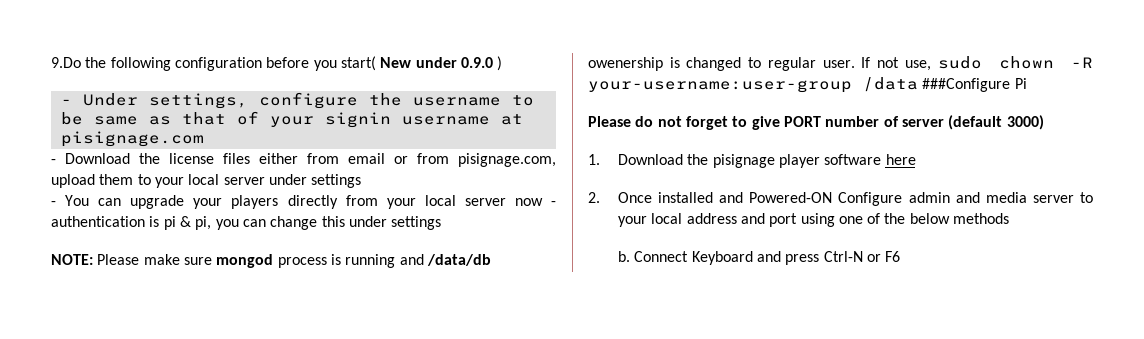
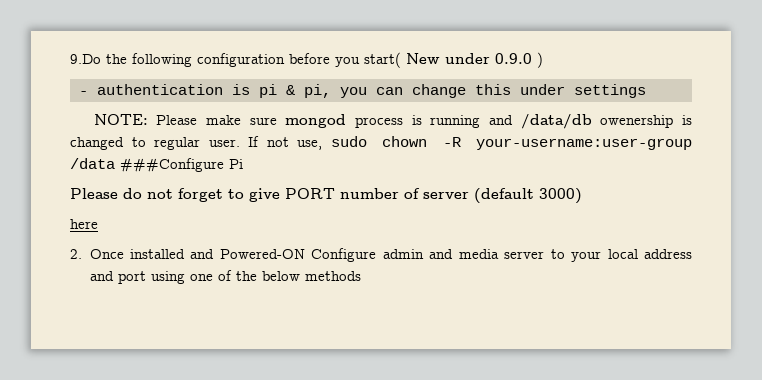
- - Under settings, configure the username to be same as that of your signin username at pisignage.com
- - Download the license files either from email or from pisignage.com, upload them to your local server under settings
- - You can upgrade your players directly from your local server now - authentication is pi & pi, you can change this under settings
+ - authentication is pi & pi, you can change this under settings
- 1. Download the pisignage player software here
+ here
- b. Connect Keyboard and press Ctrl-N or F6

